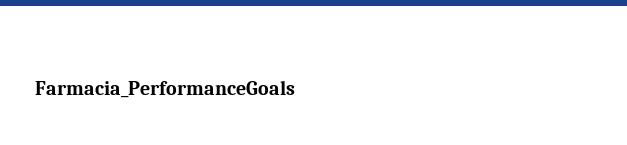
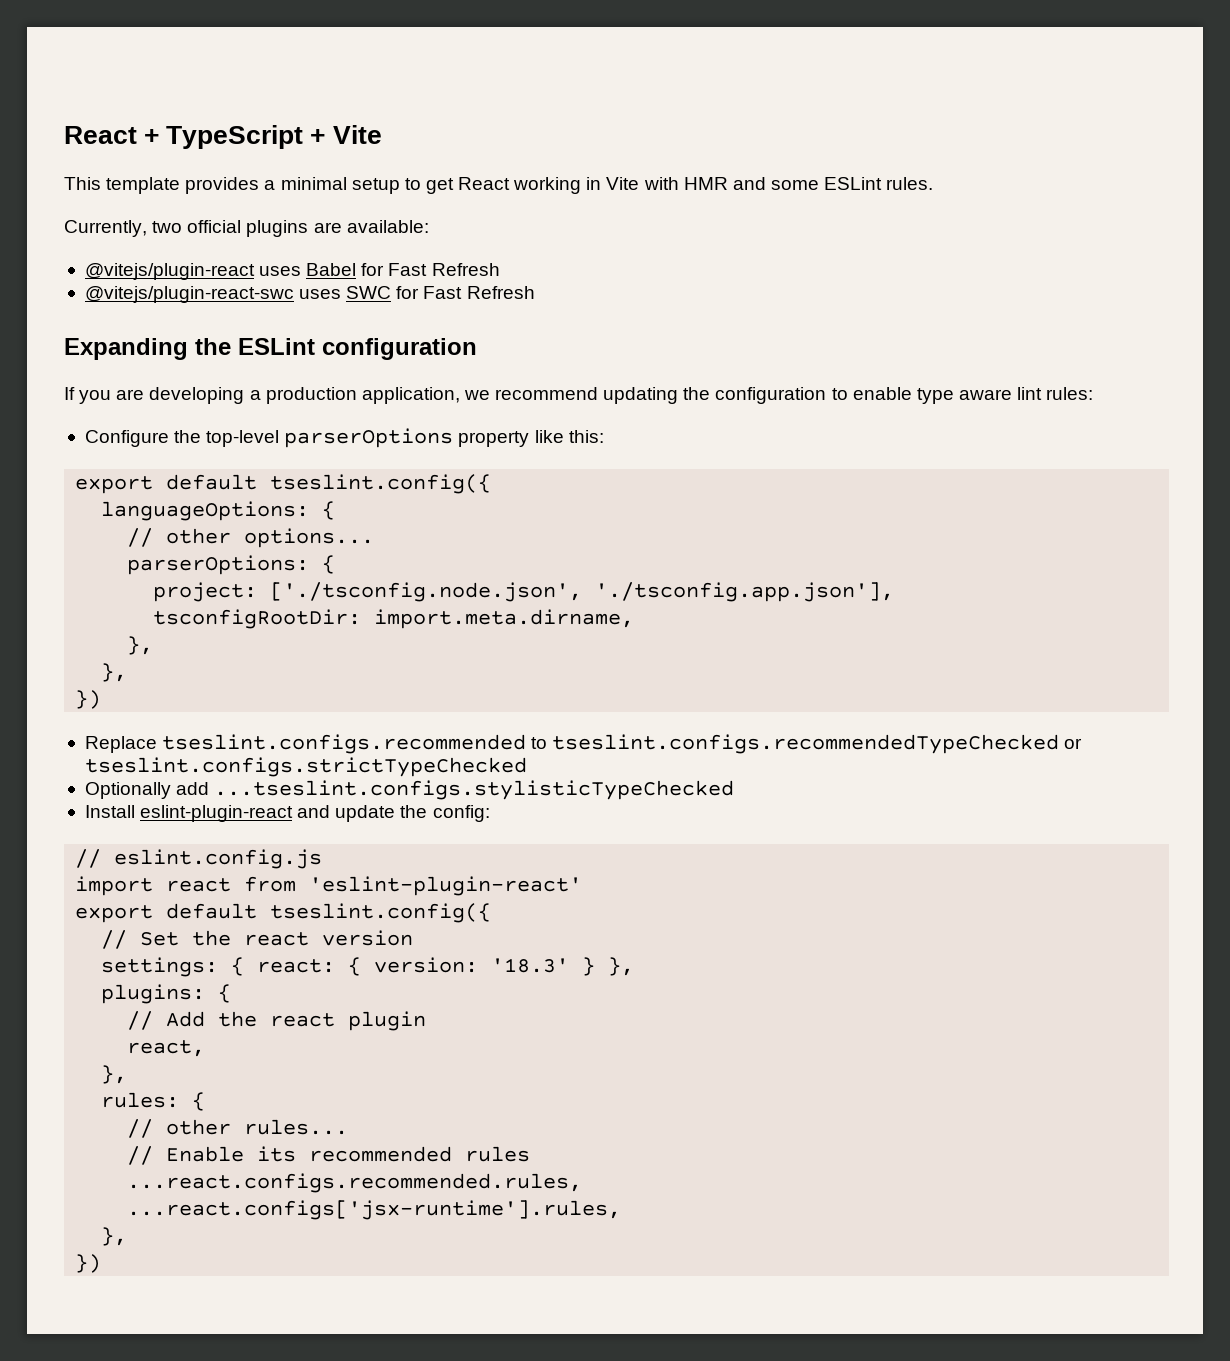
- Farmacia_PerformanceGoals
+ React + TypeScript + Vite
+ This template provides a minimal setup to get React working in Vite with HMR and some ESLint rules.
+ Currently, two official plugins are available:
+ @vitejs/plugin-react uses Babel for Fast Refresh
+ @vitejs/plugin-react-swc uses SWC for Fast Refresh
+ Expanding the ESLint configuration
+ If you are developing a production application, we recommend updating the configuration to enable type aware lint rules:
+ Configure the top-level parserOptions property like this:
+ export default tseslint.config({
+ languageOptions: {
+ // other options...
+ parserOptions: {
+ project: ['./tsconfig.node.json', './tsconfig.app.json'],
+ tsconfigRootDir: import.meta.dirname,
+ },
+ },
+ })
+ Replace tseslint.configs.recommended to tseslint.configs.recommendedTypeChecked or tseslint.configs.strictTypeChecked
+ Optionally add ...tseslint.configs.stylisticTypeChecked
+ Install eslint-plugin-react and update the config:
+ // eslint.config.js
+ import react from 'eslint-plugin-react'
+ export default tseslint.config({
+ // Set the react version
+ settings: { react: { version: '18.3' } },
+ plugins: {
+ // Add the react plugin
+ react,
+ },
+ rules: {
+ // other rules...
+ // Enable its recommended rules
+ ...react.configs.recommended.rules,
+ ...react.configs['jsx-runtime'].rules,
+ },
+ })

